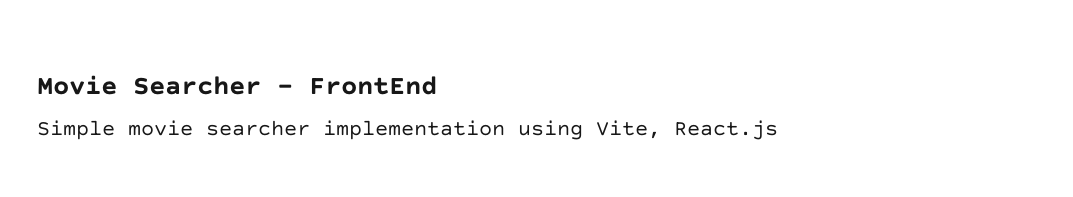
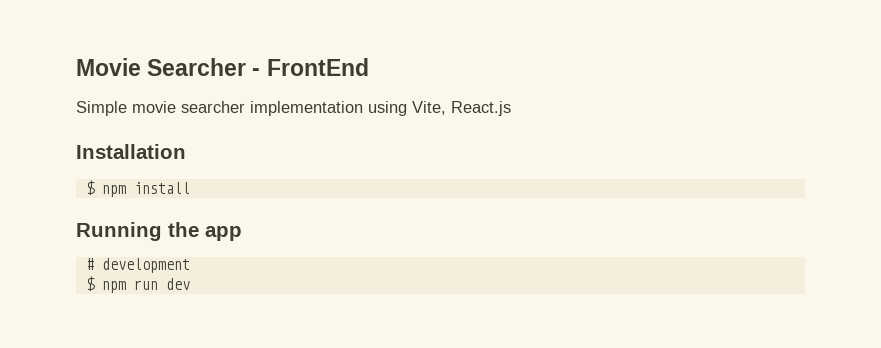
+ Installation
+ $ npm install
+ Running the app
+ # development
+ $ npm run dev

